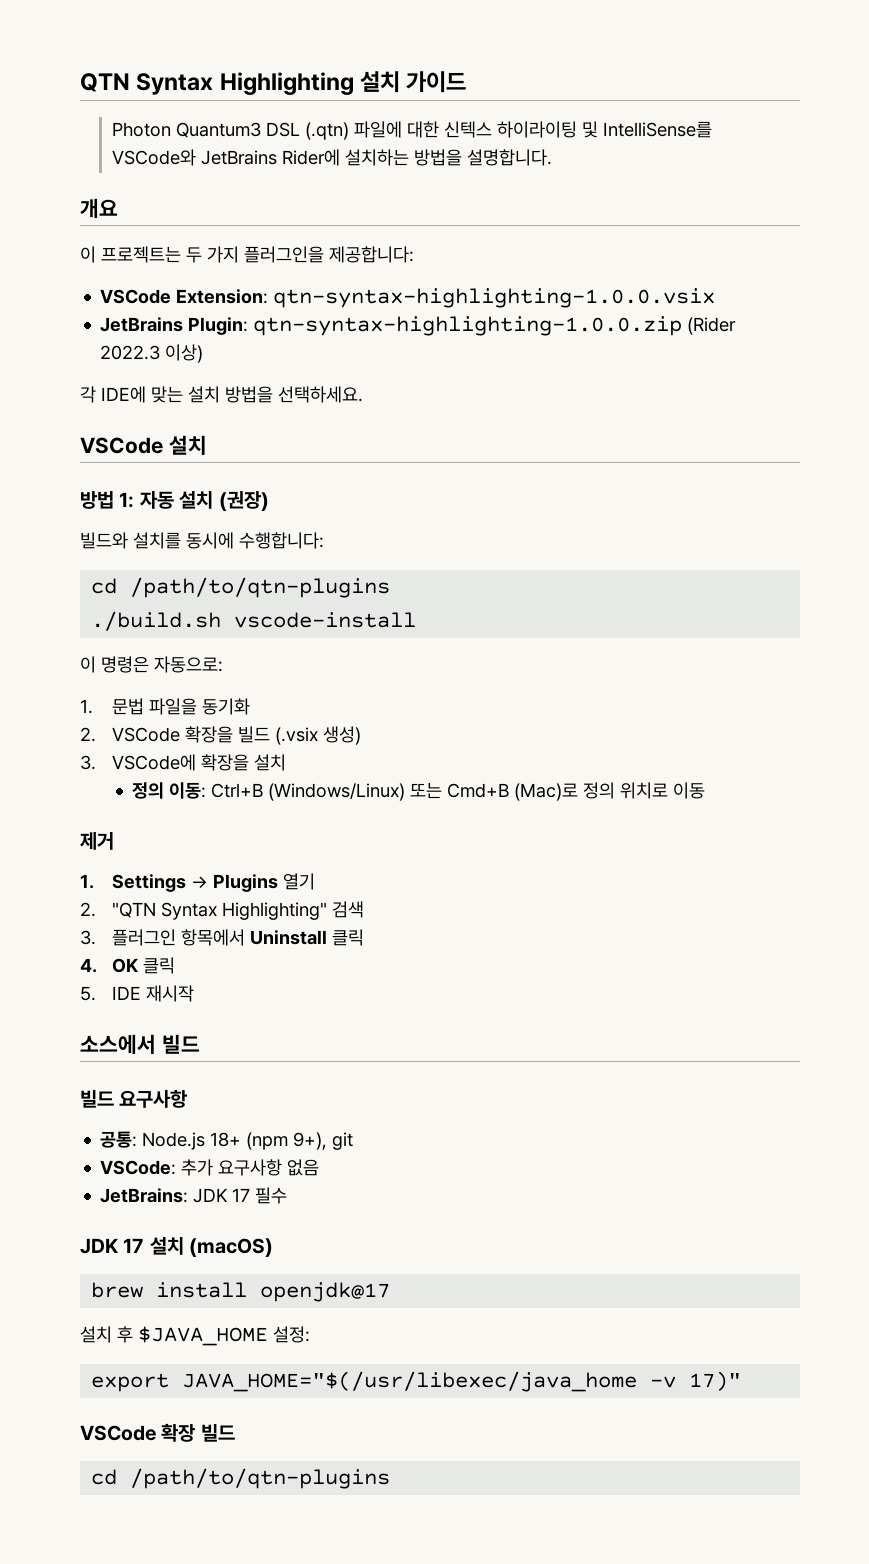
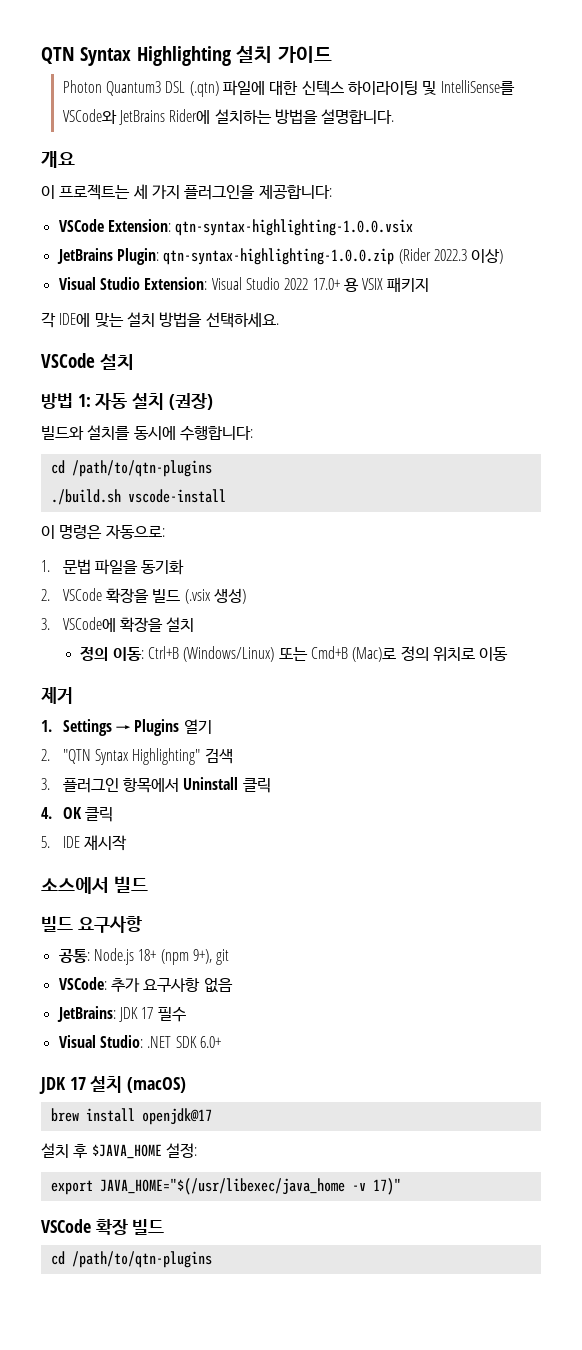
- 이 프로젝트는 두 가지 플러그인을 제공합니다:
+ 이 프로젝트는 세 가지 플러그인을 제공합니다:
+ Visual Studio Extension: Visual Studio 2022 17.0+ 용 VSIX 패키지
+ Visual Studio: .NET SDK 6.0+

